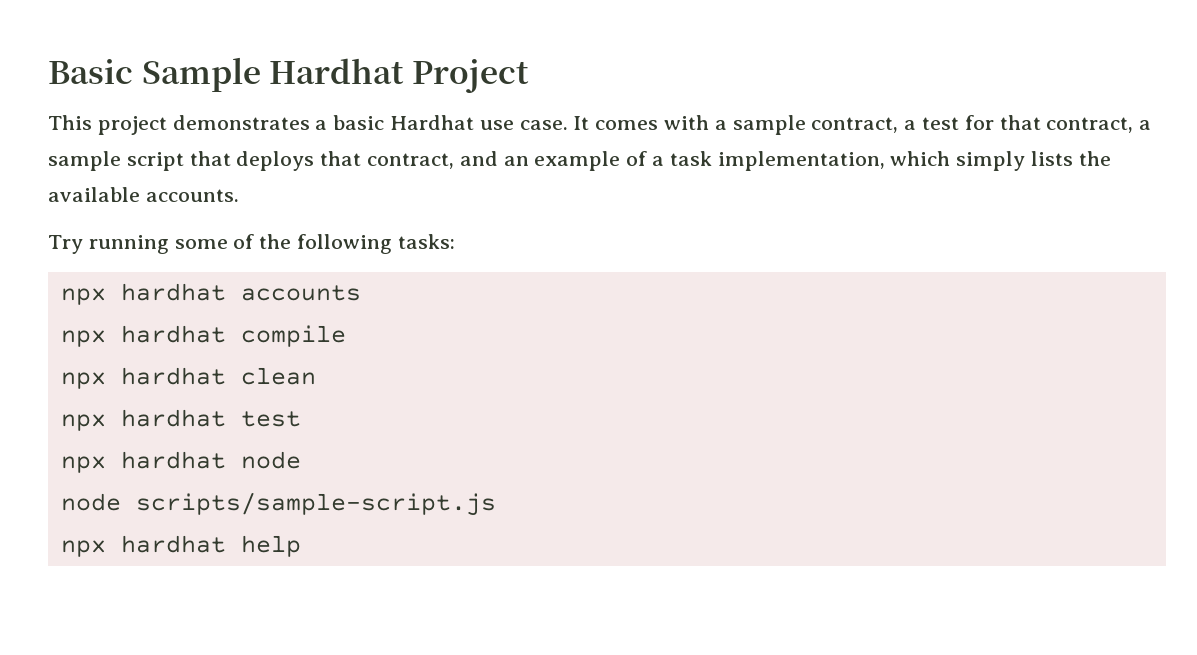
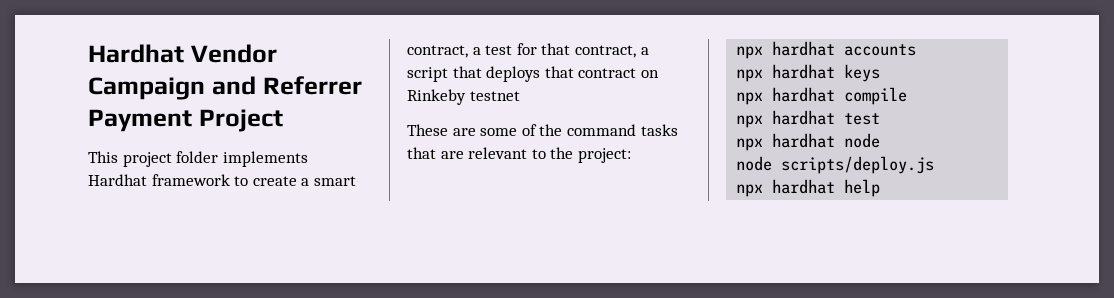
- Basic Sample Hardhat Project
- This project demonstrates a basic Hardhat use case. It comes with a sample contract, a test for that contract, a sample script that deploys that contract, and an example of a task implementation, which simply lists the available accounts.
- Try running some of the following tasks:
+ Hardhat Vendor Campaign and Referrer Payment Project
+ This project folder implements Hardhat framework to create a smart contract, a test for that contract, a script that deploys that contract on Rinkeby testnet
+ These are some of the command tasks that are relevant to the project:
+ npx hardhat keys
  npx hardhat compile
- npx hardhat clean
- node scripts/sample-script.js
+ node scripts/deploy.js

